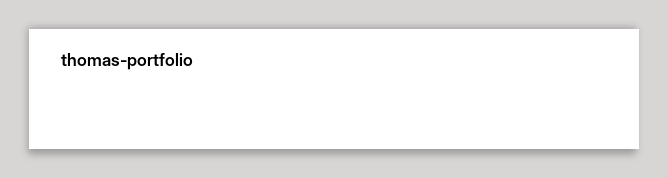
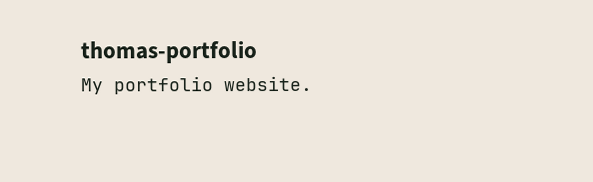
+ My portfolio website.

